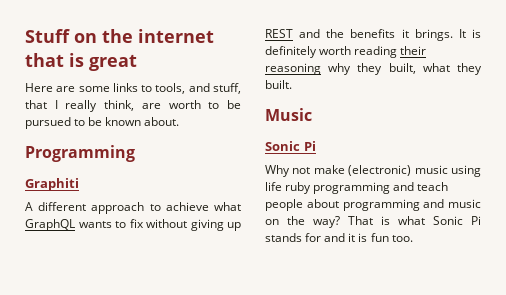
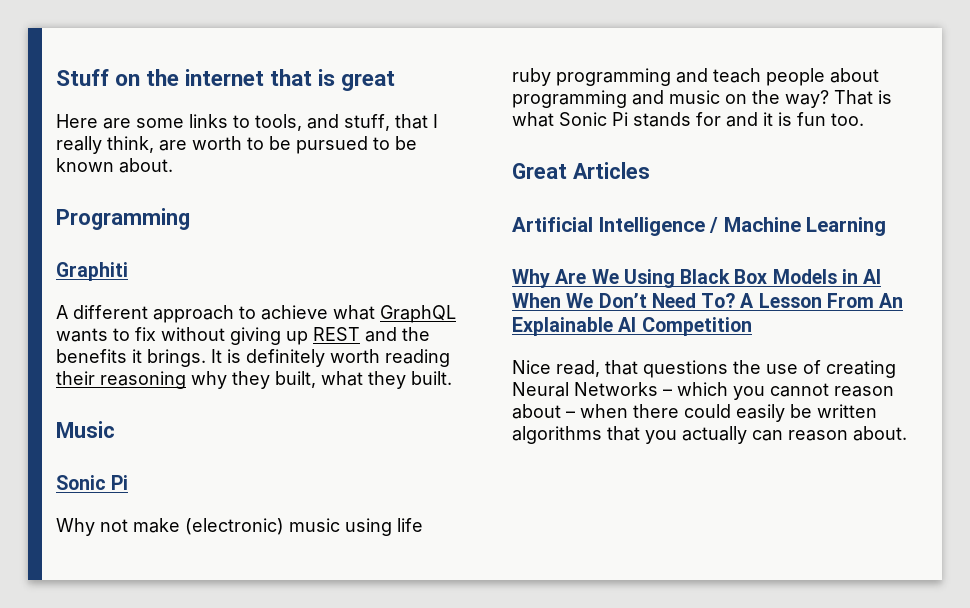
+ Great Articles
+ Artificial Intelligence / Machine Learning
+ Why Are We Using Black Box Models in AI When We Don’t Need To? A Lesson From An Explainable AI Competition
+ Nice read, that questions the use of creating Neural Networks – which you cannot reason about – when there could easily be written algorithms that you actually can reason about.

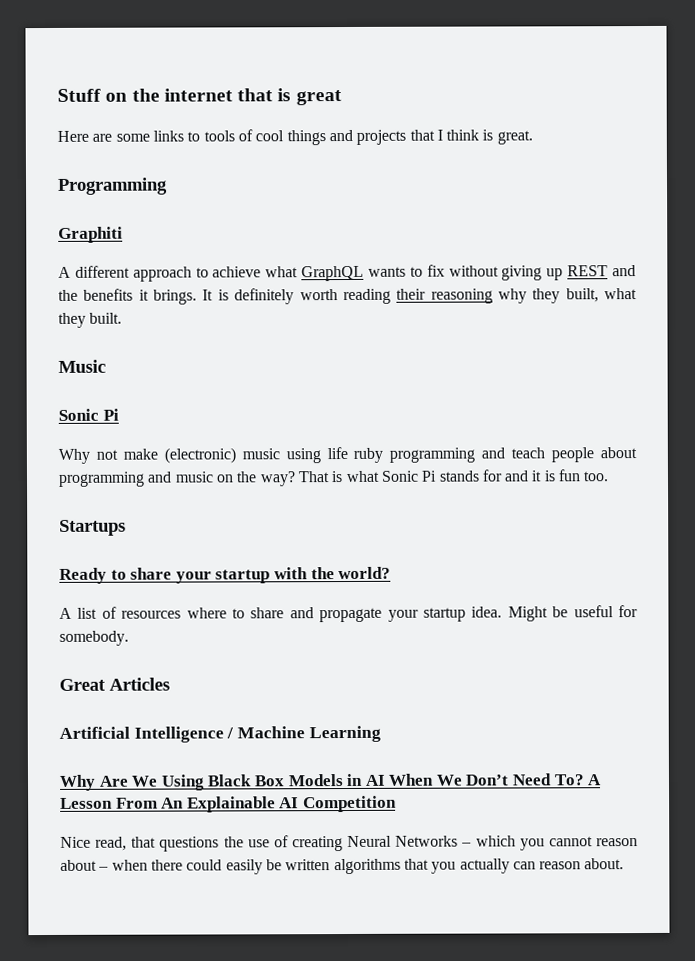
- Here are some links to tools, and stuff, that I really think, are worth to be pursued to be known about.
+ Here are some links to tools of cool things and projects that I think is great.
+ Startups
+ Ready to share your startup with the world?
+ A list of resources where to share and propagate your startup idea. Might be useful for somebody.

